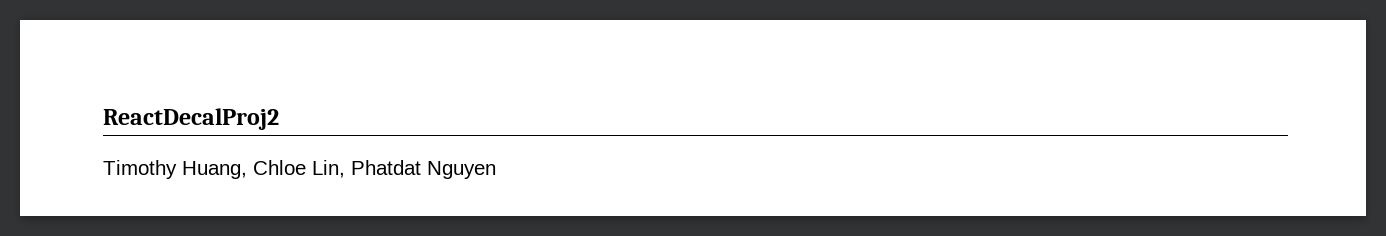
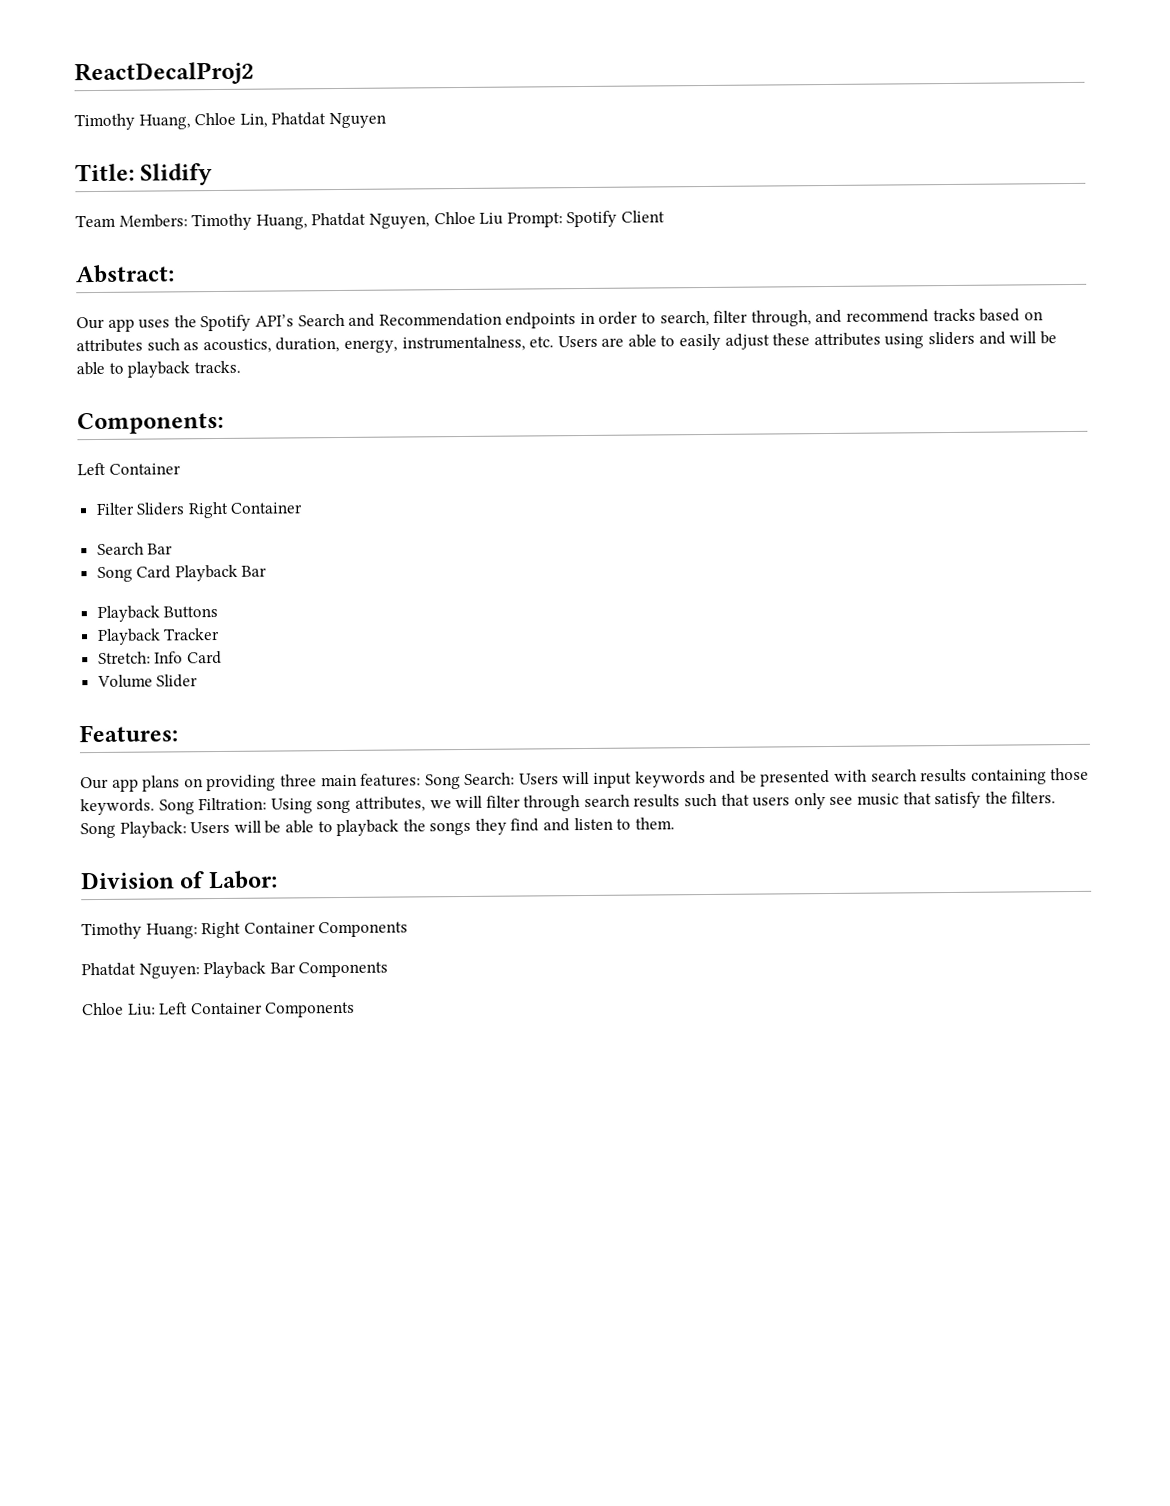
+ Title: Slidify
+ Team Members: Timothy Huang, Phatdat Nguyen, Chloe Liu Prompt: Spotify Client
+ Abstract:
+ Our app uses the Spotify API’s Search and Recommendation endpoints in order to search, filter through, and recommend tracks based on attributes such as acoustics, duration, energy, instrumentalness, etc. Users are able to easily adjust these attributes using sliders and will be able to playback tracks.
+ Components:
+ Left Container
+ Filter Sliders Right Container
+ Search Bar
+ Song Card Playback Bar
+ Playback Buttons
+ Playback Tracker
+ Stretch: Info Card
+ Volume Slider
+ Features:
+ Our app plans on providing three main features: Song Search: Users will input keywords and be presented with search results containing those keywords. Song Filtration: Using song attributes, we will filter through search results such that users only see music that satisfy the filters. Song Playback: Users will be able to playback the songs they find and listen to them.
+ Division of Labor:
+ Timothy Huang: Right Container Components
+ Phatdat Nguyen: Playback Bar Components
+ Chloe Liu: Left Container Components

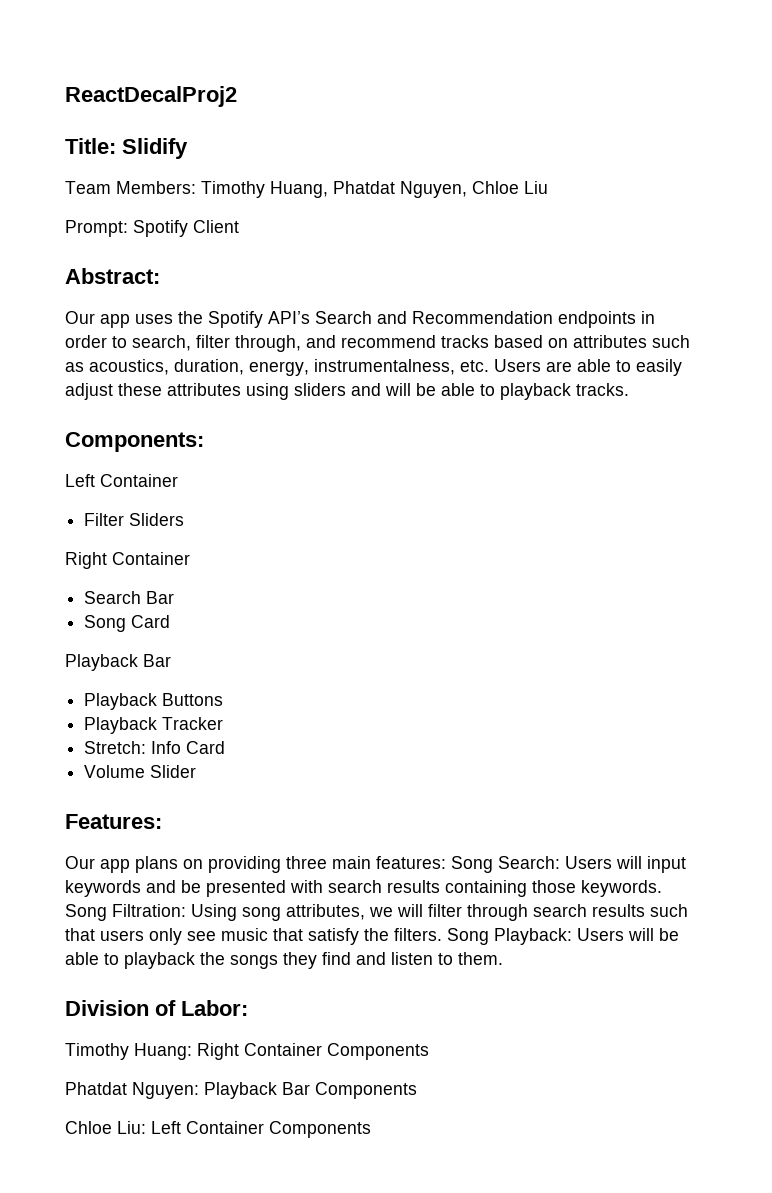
- Timothy Huang, Chloe Lin, Phatdat Nguyen
- Team Members: Timothy Huang, Phatdat Nguyen, Chloe Liu Prompt: Spotify Client
+ Team Members: Timothy Huang, Phatdat Nguyen, Chloe Liu
+ Prompt: Spotify Client
- Filter Sliders Right Container
+ Filter Sliders
+ Right Container
- Song Card Playback Bar
+ Song Card
+ Playback Bar

